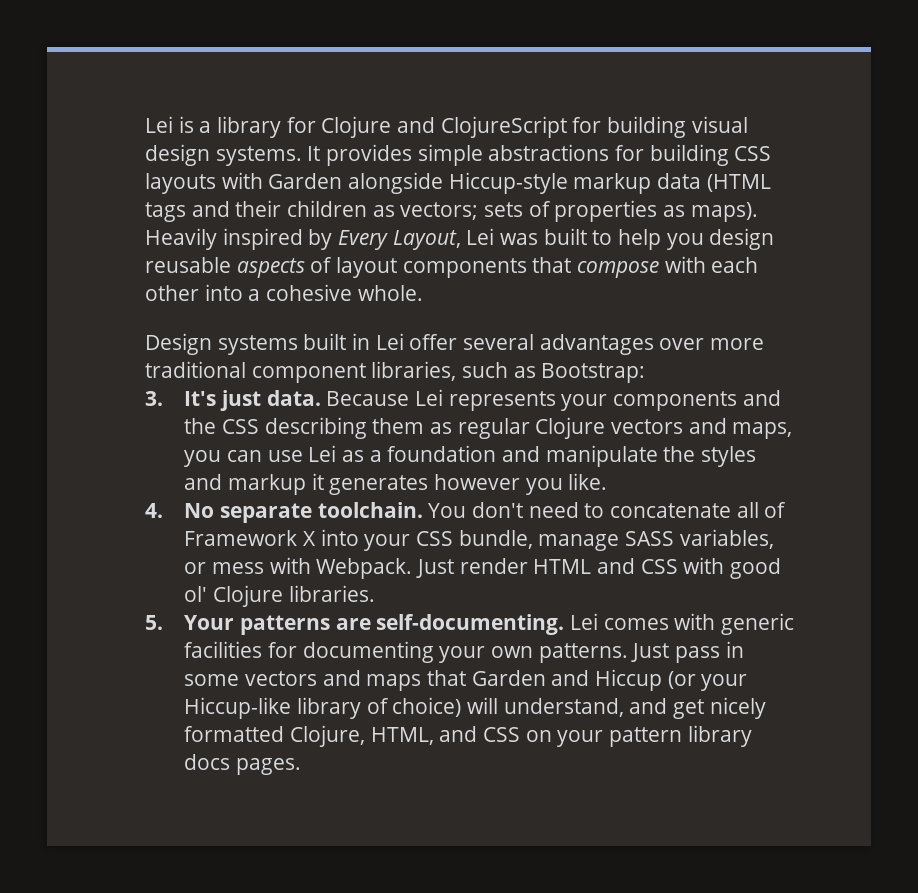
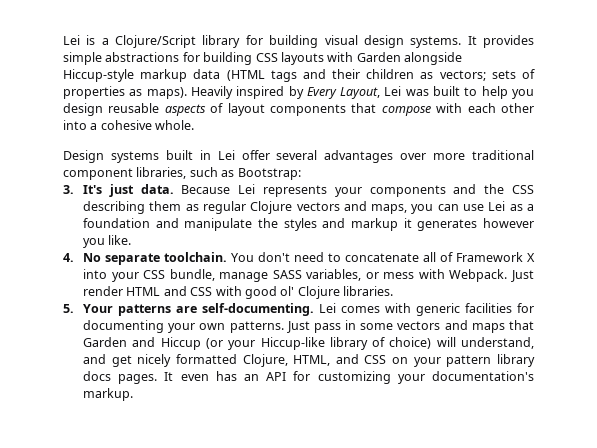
- Lei is a library for Clojure and ClojureScript for building visual design systems.
+ Lei is a Clojure/Script library for building visual design systems.
+ It even has an API for customizing your documentation's markup.

